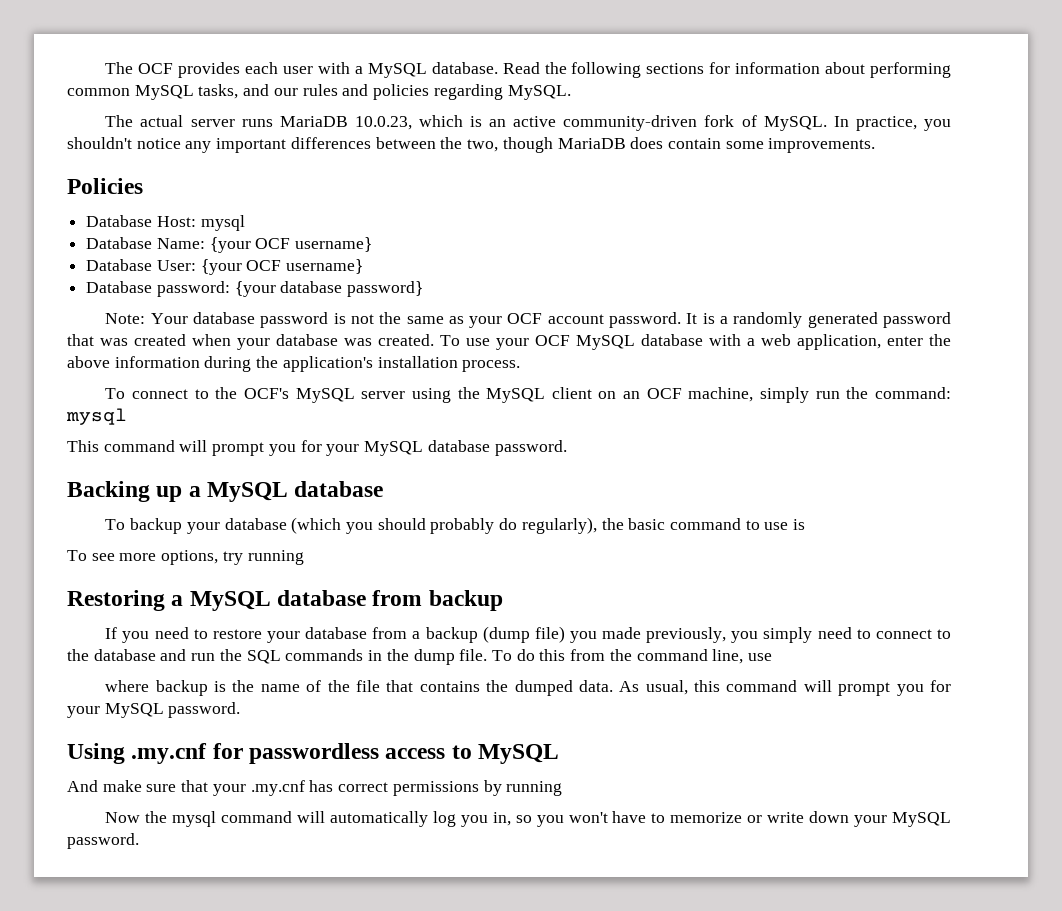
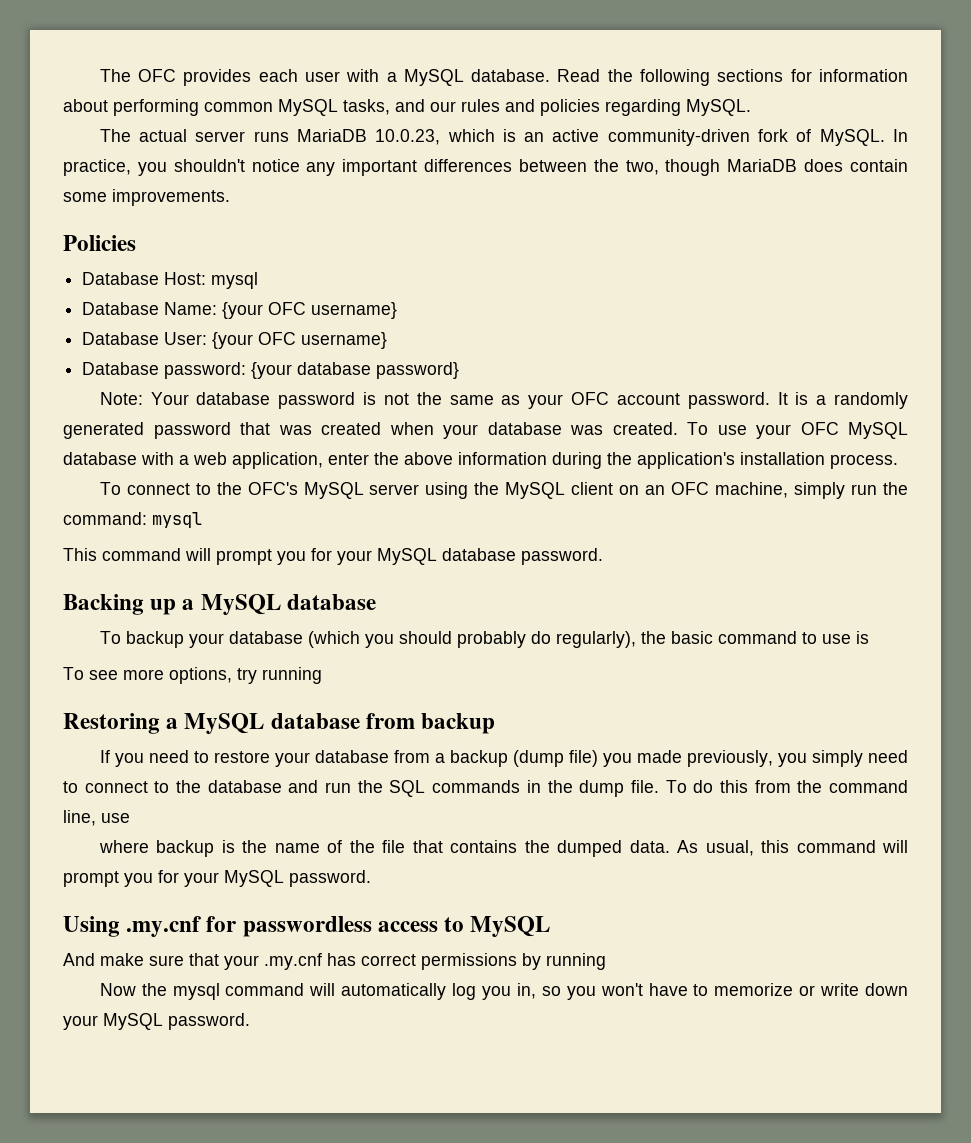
- The OCF provides each user with a MySQL database.
+ The OFC provides each user with a MySQL database.
- Database Name: {your OCF username}
+ Database Name: {your OFC username}
- Database User: {your OCF username}
+ Database User: {your OFC username}
- Note: Your database password is not the same as your OCF account password.
+ Note: Your database password is not the same as your OFC account password.
- To use your OCF MySQL database with a web application, enter the above information during the application's installation process.
+ To use your OFC MySQL database with a web application, enter the above information during the application's installation process.
- To connect to the OCF's MySQL server using the MySQL client on an OCF machine, simply run the command: mysql
+ To connect to the OFC's MySQL server using the MySQL client on an OFC machine, simply run the command: mysql

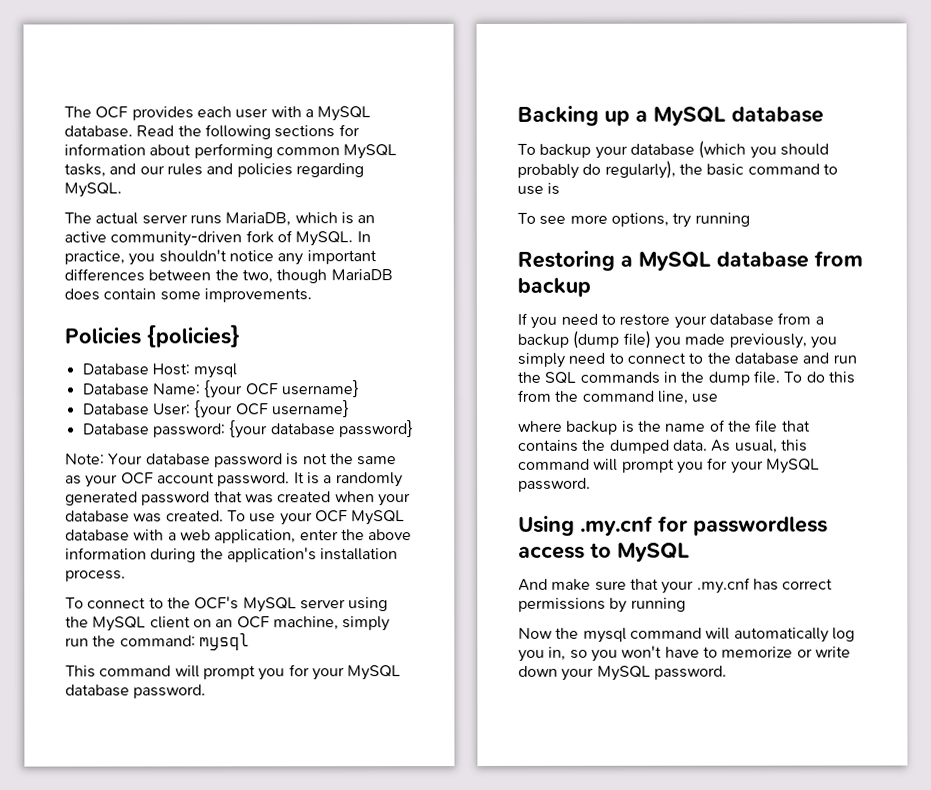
- The OFC provides each user with a MySQL database.
+ The OCF provides each user with a MySQL database.
- The actual server runs MariaDB 10.0.23, which is an active community-driven fork of MySQL.
+ The actual server runs MariaDB, which is an active community-driven fork of MySQL.
- Policies
+ Policies {policies}
- Database Name: {your OFC username}
+ Database Name: {your OCF username}
- Database User: {your OFC username}
+ Database User: {your OCF username}
- Note: Your database password is not the same as your OFC account password.
+ Note: Your database password is not the same as your OCF account password.
- To use your OFC MySQL database with a web application, enter the above information during the application's installation process.
+ To use your OCF MySQL database with a web application, enter the above information during the application's installation process.
- To connect to the OFC's MySQL server using the MySQL client on an OFC machine, simply run the command: mysql
+ To connect to the OCF's MySQL server using the MySQL client on an OCF machine, simply run the command: mysql

